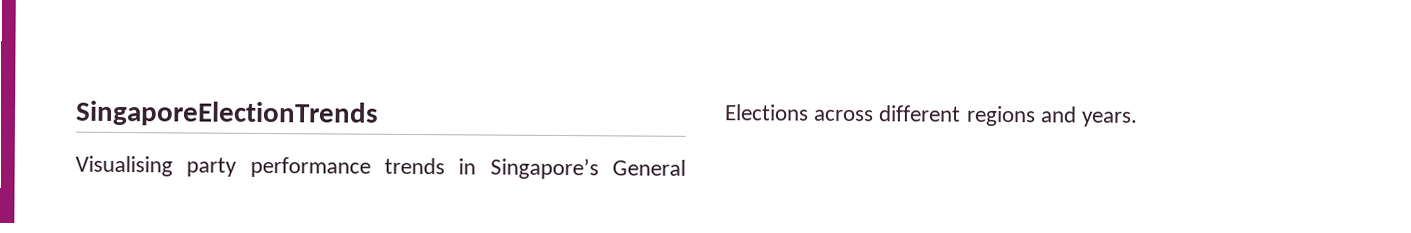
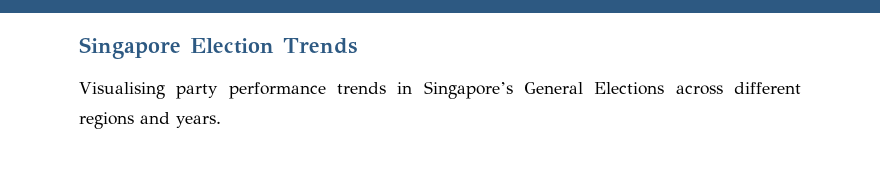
- SingaporeElectionTrends
+ Singapore Election Trends

